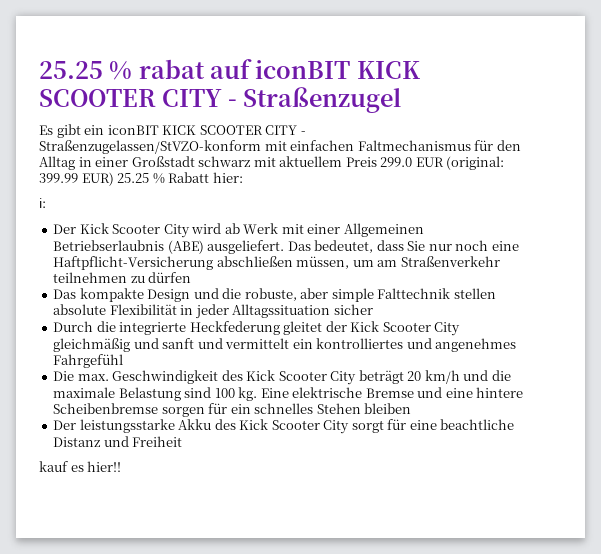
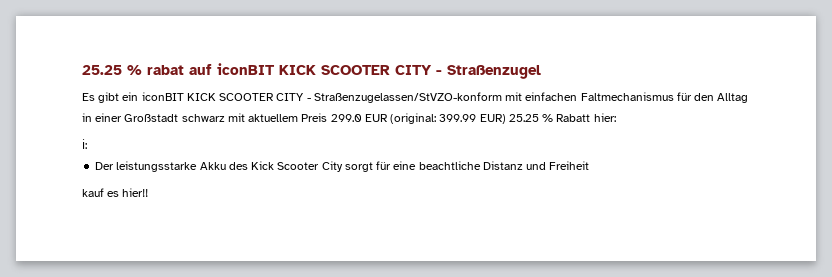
- Der Kick Scooter City wird ab Werk mit einer Allgemeinen Betriebserlaubnis (ABE) ausgeliefert. Das bedeutet, dass Sie nur noch eine Haftpflicht-Versicherung abschließen müssen, um am Straßenverkehr teilnehmen zu dürfen
- Das kompakte Design und die robuste, aber simple Falttechnik stellen absolute Flexibilität in jeder Alltagssituation sicher
- Durch die integrierte Heckfederung gleitet der Kick Scooter City gleichmäßig und sanft und vermittelt ein kontrolliertes und angenehmes Fahrgefühl
- Die max. Geschwindigkeit des Kick Scooter City beträgt 20 km/h und die maximale Belastung sind 100 kg. Eine elektrische Bremse und eine hintere Scheibenbremse sorgen für ein schnelles Stehen bleiben

